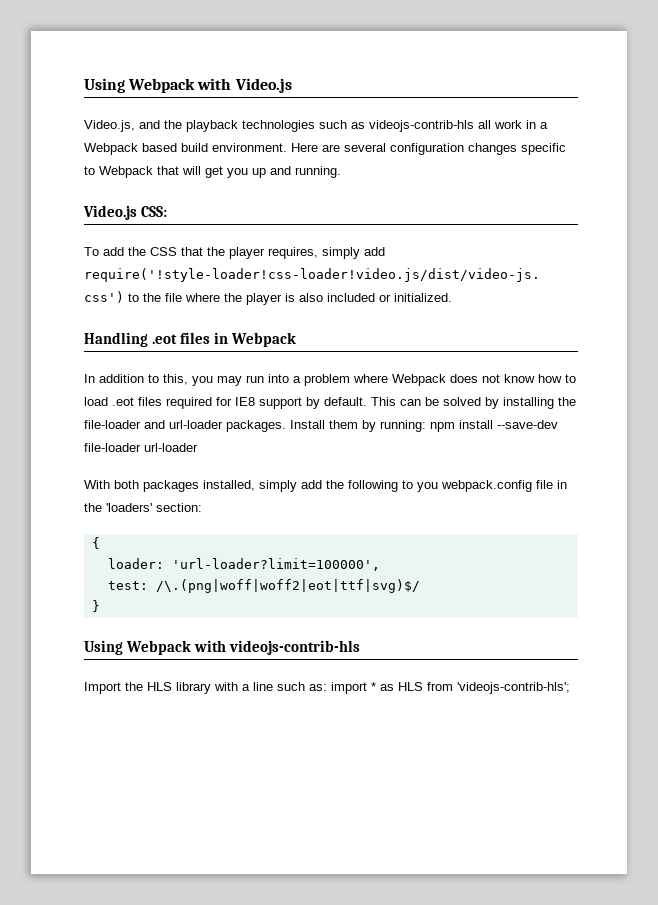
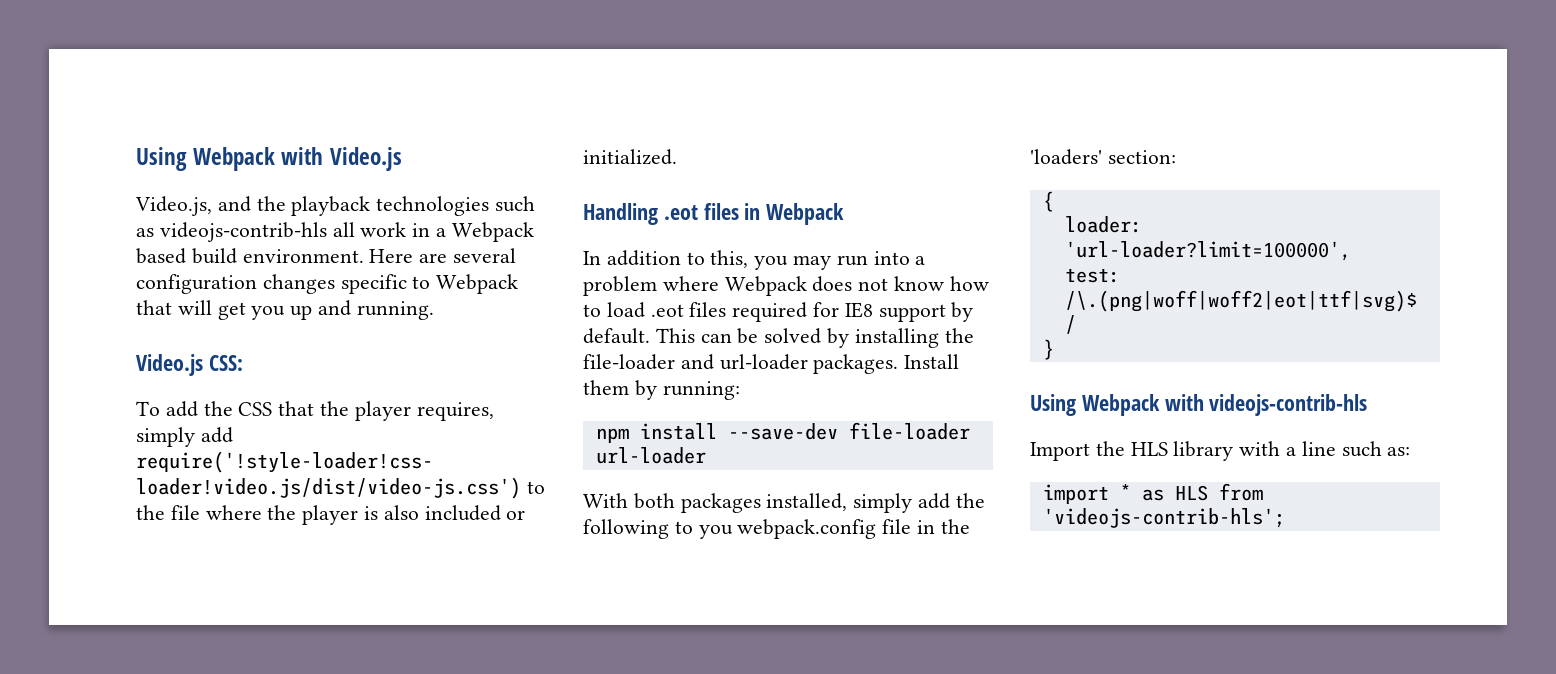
- Install them by running: npm install --save-dev file-loader url-loader
+ Install them by running:
+ npm install --save-dev file-loader url-loader
- Import the HLS library with a line such as: import * as HLS from 'videojs-contrib-hls';
+ Import the HLS library with a line such as:
+ import * as HLS from 'videojs-contrib-hls';

